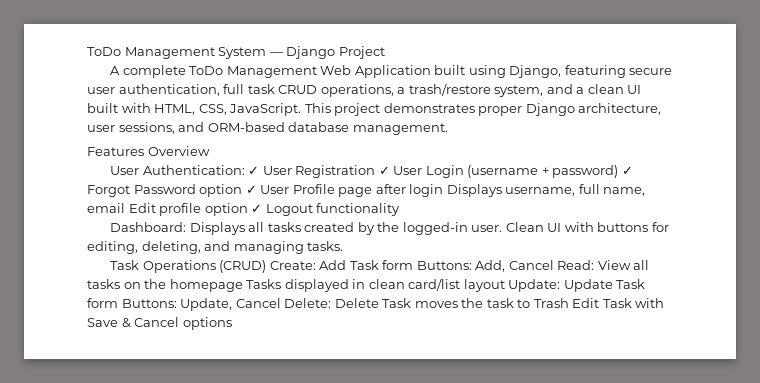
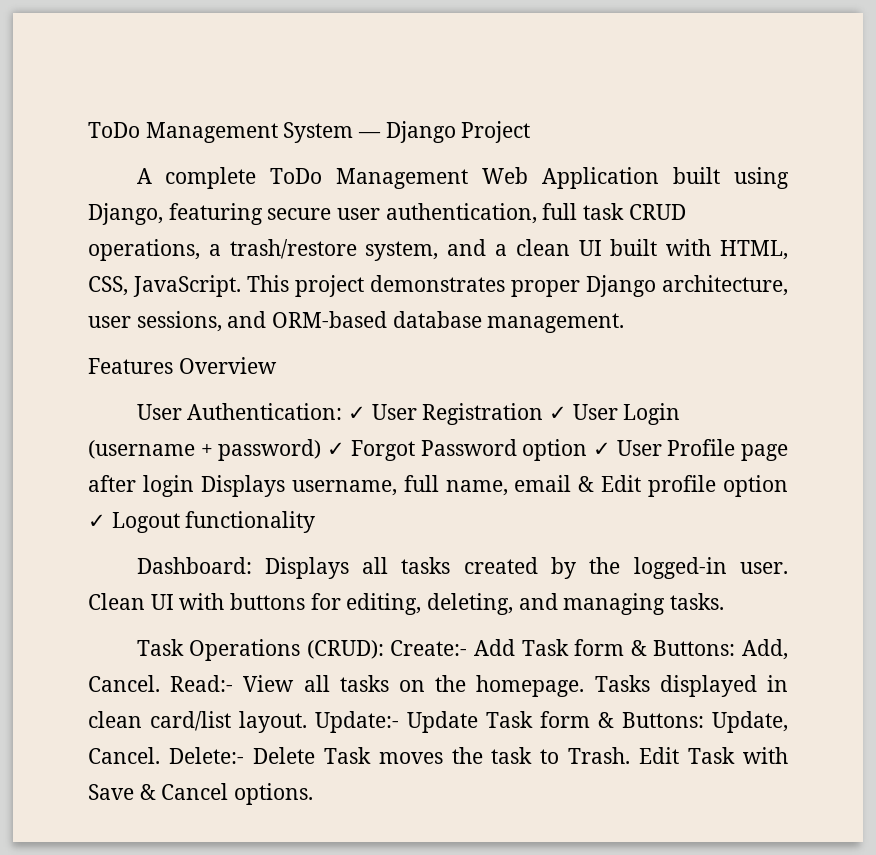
- User Authentication: ✓ User Registration ✓ User Login (username + password) ✓ Forgot Password option ✓ User Profile page after login Displays username, full name, email Edit profile option ✓ Logout functionality
+ User Authentication: ✓ User Registration ✓ User Login (username + password) ✓ Forgot Password option ✓ User Profile page after login Displays username, full name, email & Edit profile option ✓ Logout functionality
- Task Operations (CRUD) Create: Add Task form Buttons: Add, Cancel Read: View all tasks on the homepage Tasks displayed in clean card/list layout Update: Update Task form Buttons: Update, Cancel Delete: Delete Task moves the task to Trash Edit Task with Save & Cancel options
+ Task Operations (CRUD): Create:- Add Task form & Buttons: Add, Cancel. Read:- View all tasks on the homepage. Tasks displayed in clean card/list layout. Update:- Update Task form & Buttons: Update, Cancel. Delete:- Delete Task moves the task to Trash. Edit Task with Save & Cancel options.

